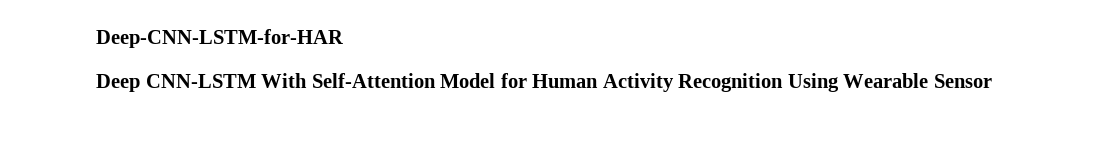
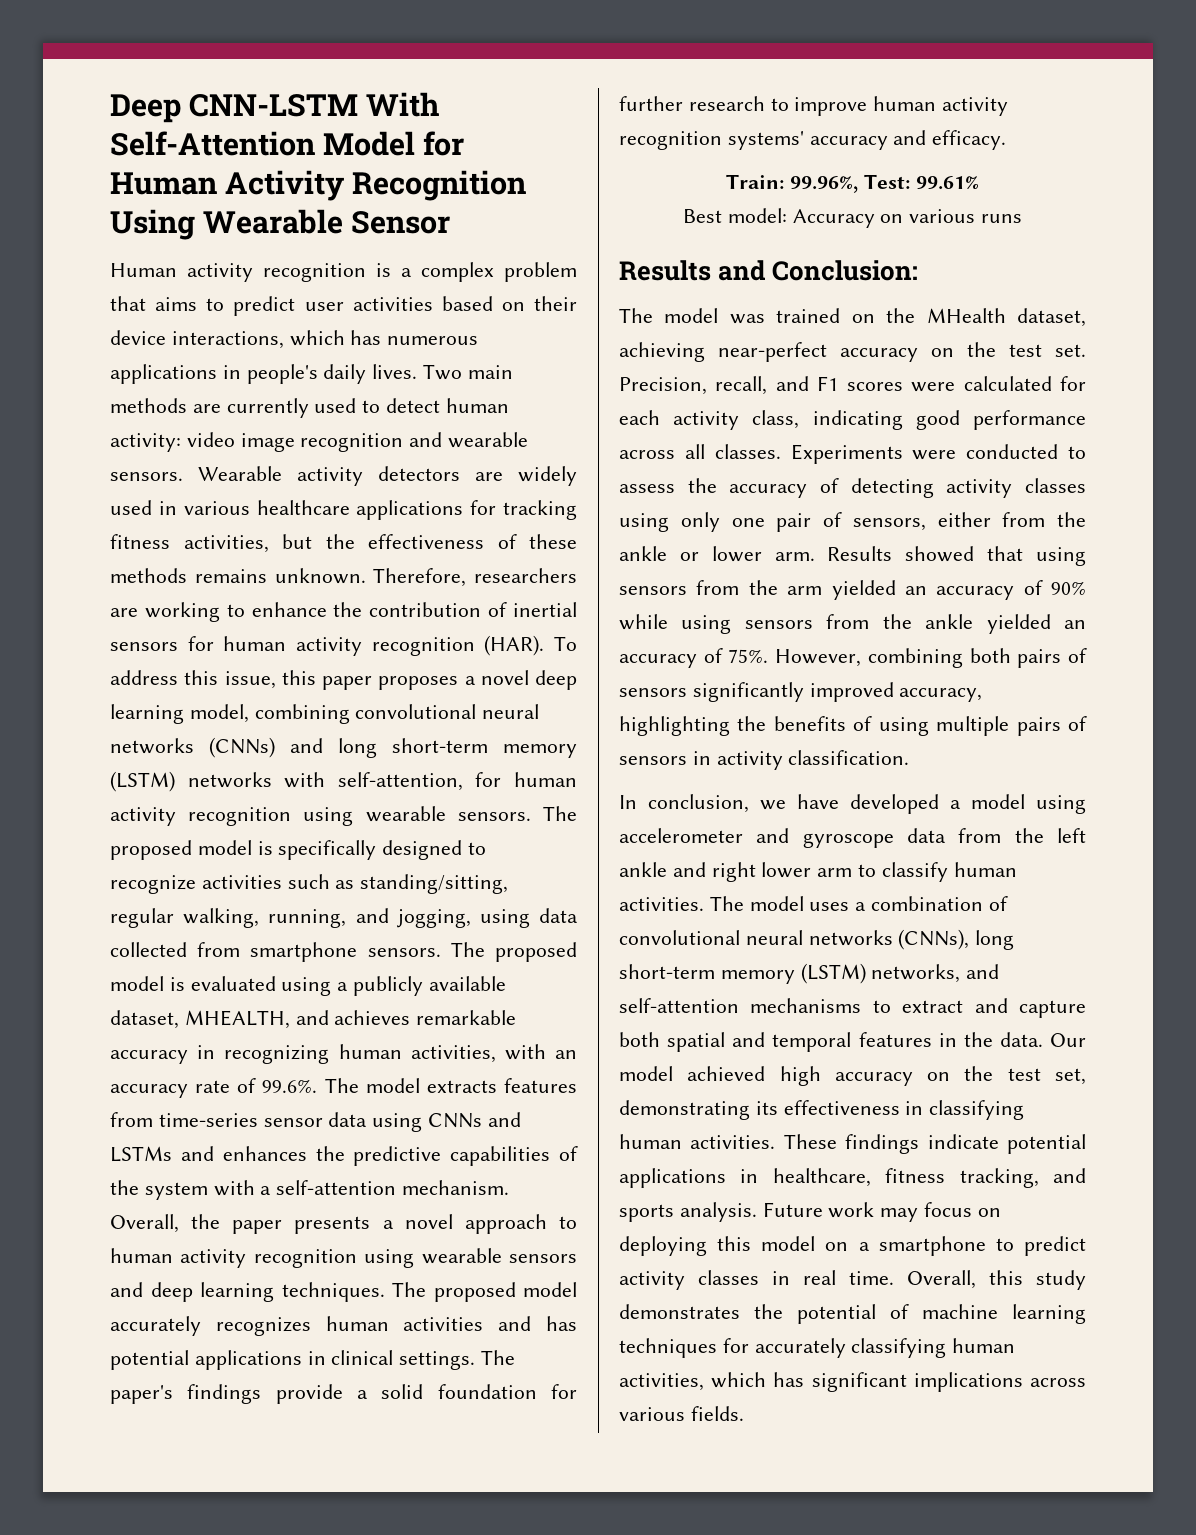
- Deep-CNN-LSTM-for-HAR
+ Human activity recognition is a complex problem that aims to predict user activities based on their device interactions, which has numerous applications in people's daily lives. Two main methods are currently used to detect human activity: video image recognition and wearable sensors. Wearable activity detectors are widely used in various healthcare applications for tracking fitness activities, but the effectiveness of these methods remains unknown. Therefore, researchers are working to enhance the contribution of inertial sensors for human activity recognition (HAR). To address this issue, this paper proposes a novel deep learning model, combining convolutional neural networks (CNNs) and long short-term memory (LSTM) networks with self-attention, for human activity recognition using wearable sensors. The proposed model is specifically designed to recognize activities such as standing/sitting, regular walking, running, and jogging, using data collected from smartphone sensors. The proposed model is evaluated using a publicly available dataset, MHEALTH, and achieves remarkable accuracy in recognizing human activities, with an accuracy rate of 99.6%. The model extracts features from time-series sensor data using CNNs and LSTMs and enhances the predictive capabilities of the system with a self-attention mechanism. Overall, the paper presents a novel approach to human activity recognition using wearable sensors and deep learning techniques. The proposed model accurately recognizes human activities and has potential applications in clinical settings. The paper's findings provide a solid foundation for further research to improve human activity recognition systems' accuracy and efficacy.
+ Train: 99.96%, Test: 99.61%
+ Best model: Accuracy on various runs
+ Results and Conclusion:
+ The model was trained on the MHealth dataset, achieving near-perfect accuracy on the test set. Precision, recall, and F1 scores were calculated for each activity class, indicating good performance across all classes. Experiments were conducted to assess the accuracy of detecting activity classes using only one pair of sensors, either from the ankle or lower arm. Results showed that using sensors from the arm yielded an accuracy of 90% while using sensors from the ankle yielded an accuracy of 75%. However, combining both pairs of sensors significantly improved accuracy, highlighting the benefits of using multiple pairs of sensors in activity classification.
+ In conclusion, we have developed a model using accelerometer and gyroscope data from the left ankle and right lower arm to classify human activities. The model uses a combination of convolutional neural networks (CNNs), long short-term memory (LSTM) networks, and self-attention mechanisms to extract and capture both spatial and temporal features in the data. Our model achieved high accuracy on the test set, demonstrating its effectiveness in classifying human activities. These findings indicate potential applications in healthcare, fitness tracking, and sports analysis. Future work may focus on deploying this model on a smartphone to predict activity classes in real time. Overall, this study demonstrates the potential of machine learning techniques for accurately classifying human activities, which has significant implications across various fields.

